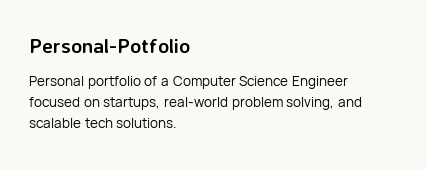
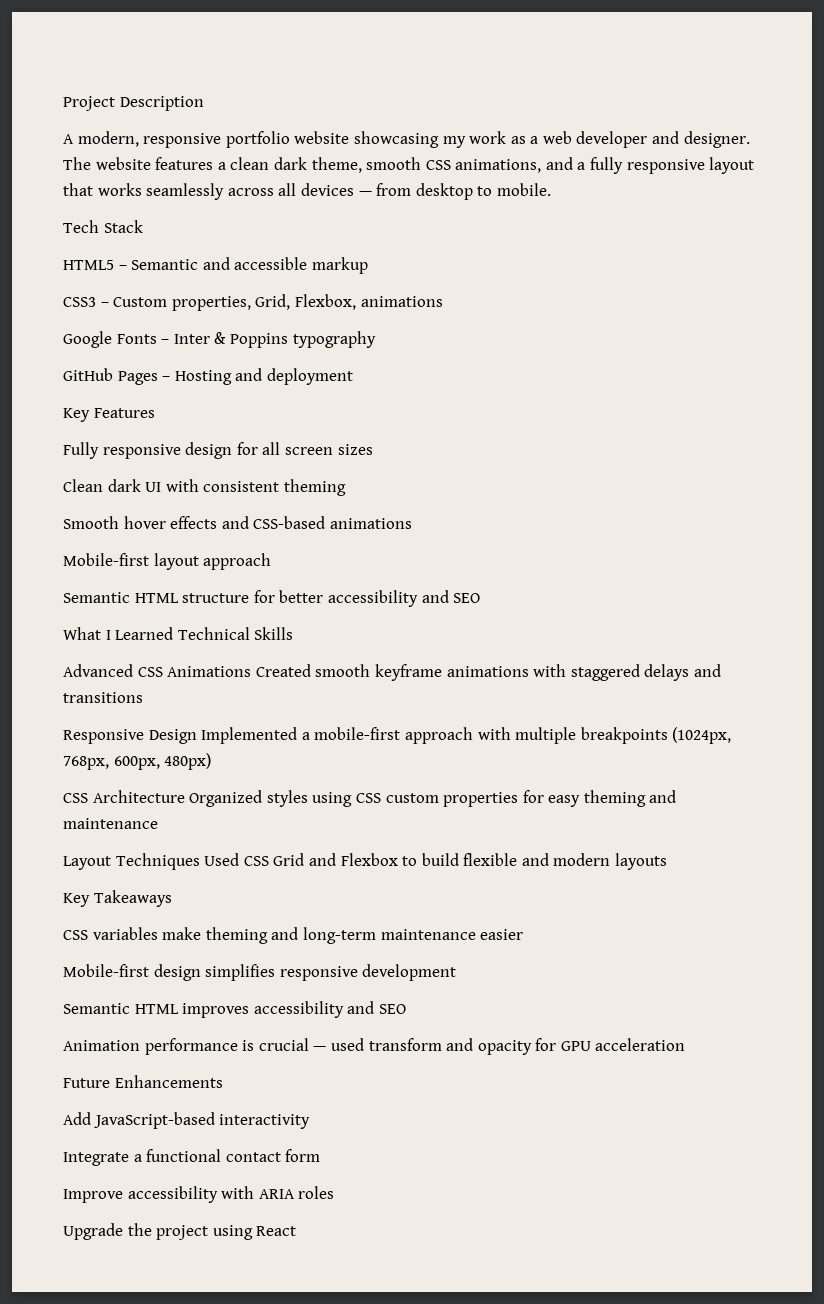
- Personal-Potfolio
- Personal portfolio of a Computer Science Engineer focused on startups, real-world problem solving, and scalable tech solutions.
+ Project Description
+ A modern, responsive portfolio website showcasing my work as a web developer and designer. The website features a clean dark theme, smooth CSS animations, and a fully responsive layout that works seamlessly across all devices — from desktop to mobile.
+ Tech Stack
+ HTML5 – Semantic and accessible markup
+ CSS3 – Custom properties, Grid, Flexbox, animations
+ Google Fonts – Inter & Poppins typography
+ GitHub Pages – Hosting and deployment
+ Key Features
+ Fully responsive design for all screen sizes
+ Clean dark UI with consistent theming
+ Smooth hover effects and CSS-based animations
+ Mobile-first layout approach
+ Semantic HTML structure for better accessibility and SEO
+ What I Learned Technical Skills
+ Advanced CSS Animations Created smooth keyframe animations with staggered delays and transitions
+ Responsive Design Implemented a mobile-first approach with multiple breakpoints (1024px, 768px, 600px, 480px)
+ CSS Architecture Organized styles using CSS custom properties for easy theming and maintenance
+ Layout Techniques Used CSS Grid and Flexbox to build flexible and modern layouts
+ Key Takeaways
+ CSS variables make theming and long-term maintenance easier
+ Mobile-first design simplifies responsive development
+ Semantic HTML improves accessibility and SEO
+ Animation performance is crucial — used transform and opacity for GPU acceleration
+ Future Enhancements
+ Add JavaScript-based interactivity
+ Integrate a functional contact form
+ Improve accessibility with ARIA roles
+ Upgrade the project using React

